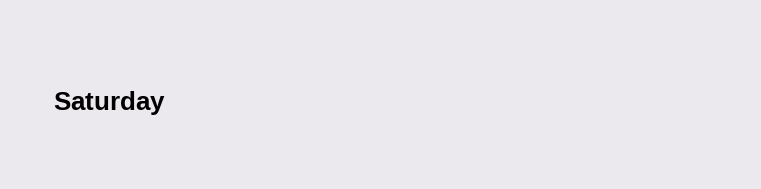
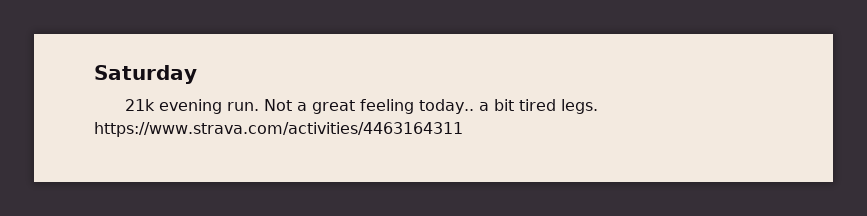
+ 21k evening run. Not a great feeling today.. a bit tired legs. https://www.strava.com/activities/4463164311

